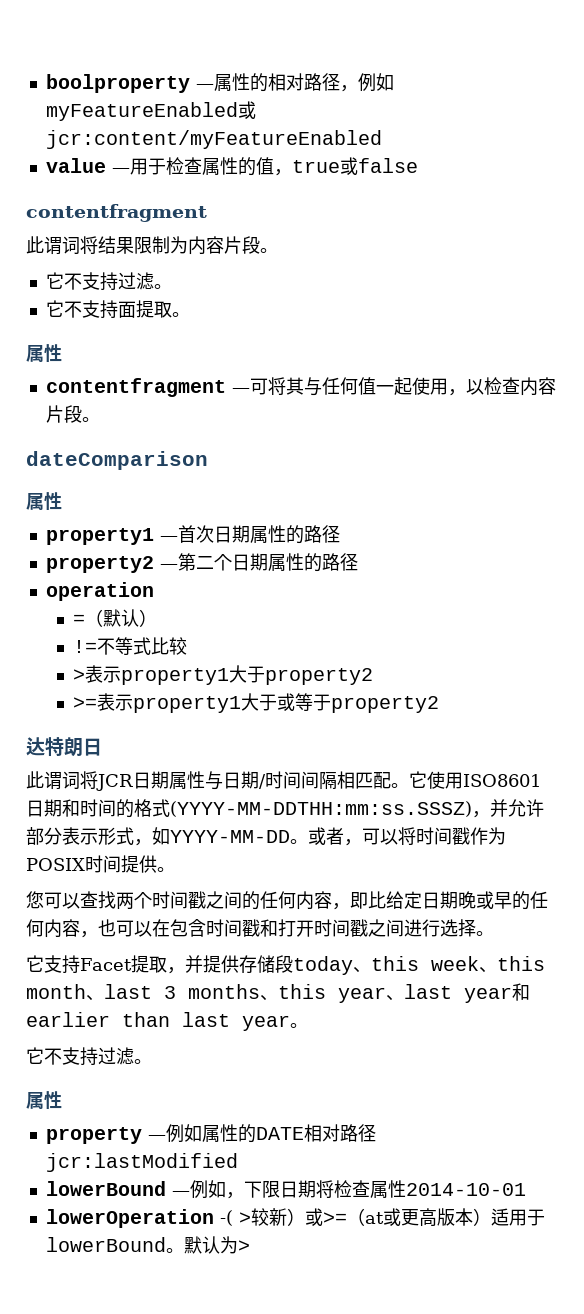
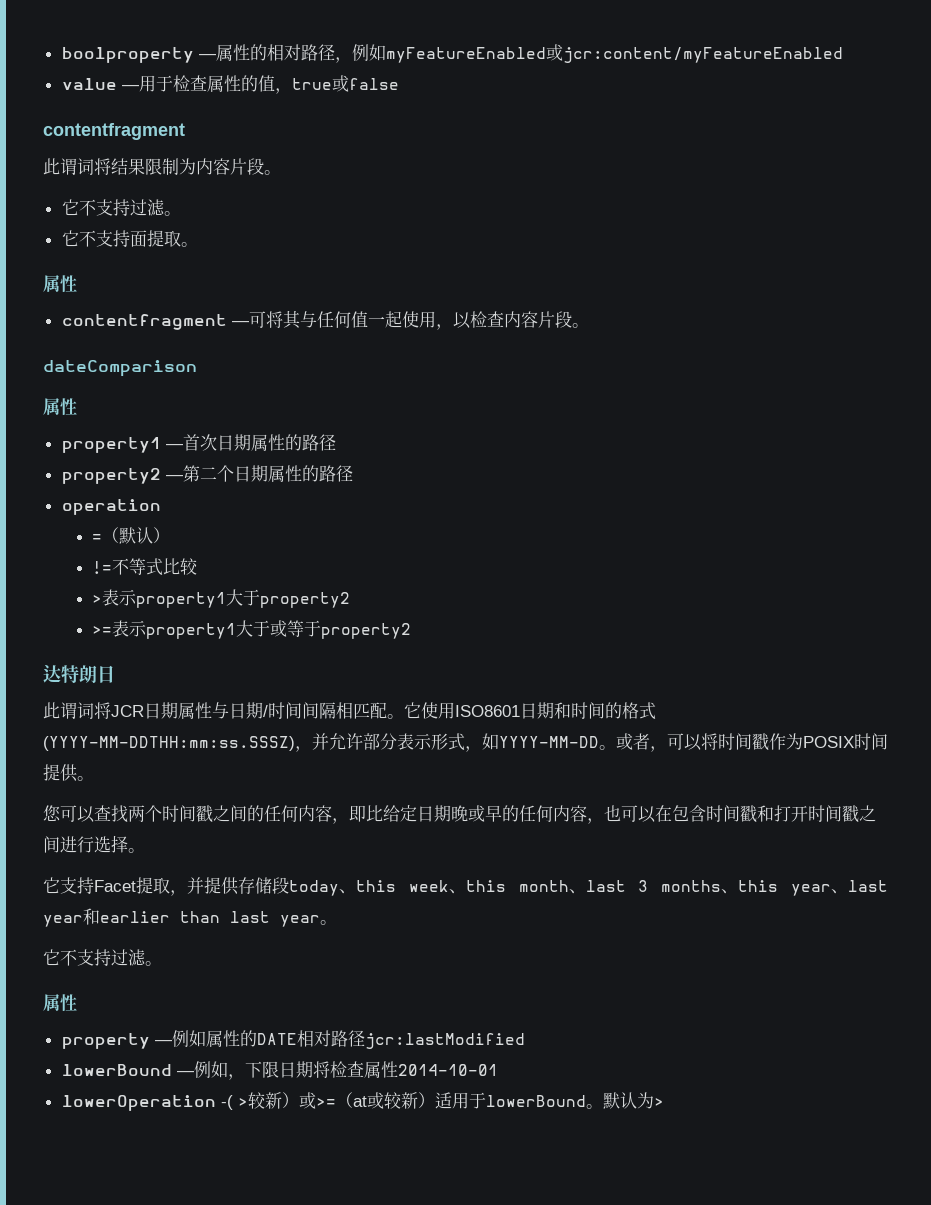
- lowerOperation -( >较新）或>=（at或更高版本）适用于lowerBound。
+ lowerOperation -( >较新）或>=（at或较新）适用于lowerBound。

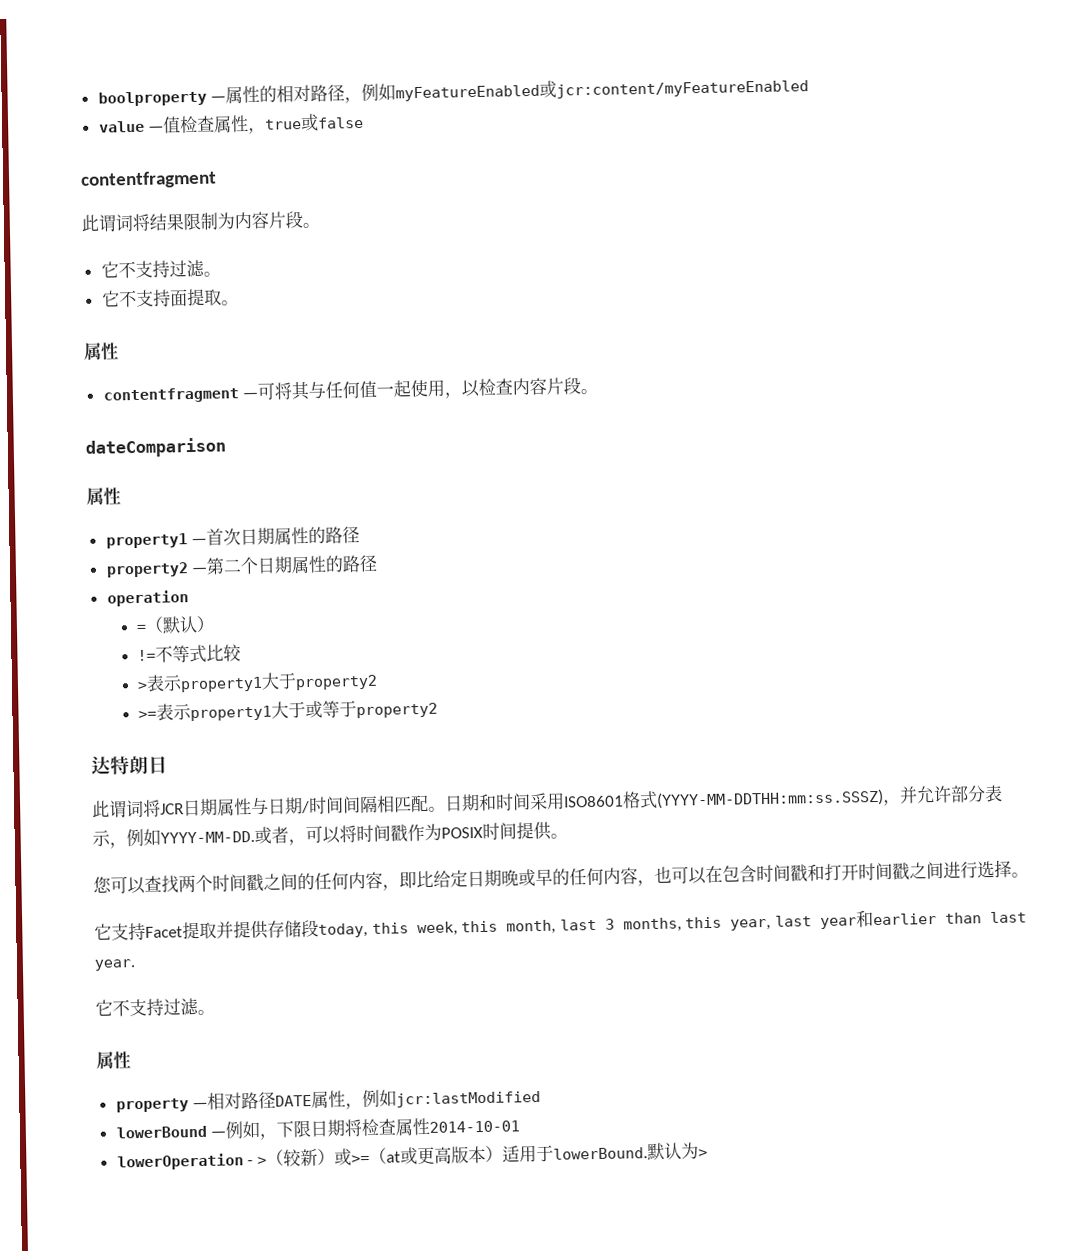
- value —用于检查属性的值，true或false
+ value —值检查属性，true或false
- 它使用ISO8601日期和时间的格式(YYYY-MM-DDTHH:mm:ss.SSSZ)，并允许部分表示形式，如YYYY-MM-DD。
+ 日期和时间采用ISO8601格式(YYYY-MM-DDTHH:mm:ss.SSSZ)，并允许部分表示，例如YYYY-MM-DD.
- 它支持Facet提取，并提供存储段today、this week、this month、last 3 months、this year、last year和earlier than last year。
+ 它支持Facet提取并提供存储段today, this week, this month, last 3 months, this year, last year和earlier than last year.
- property —例如属性的DATE相对路径jcr:lastModified
+ property —相对路径DATE属性，例如jcr:lastModified
- lowerOperation -( >较新）或>=（at或较新）适用于lowerBound。
+ lowerOperation - >（较新）或>=（at或更高版本）适用于lowerBound.

